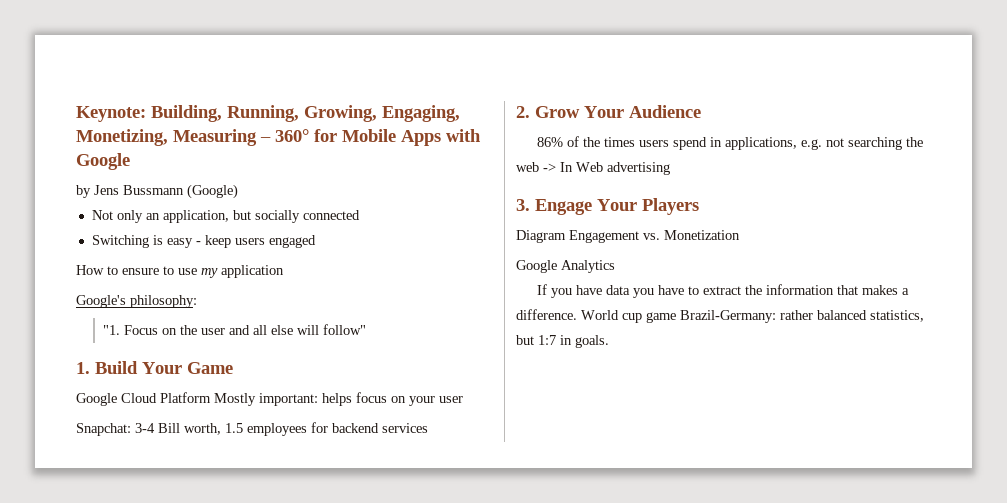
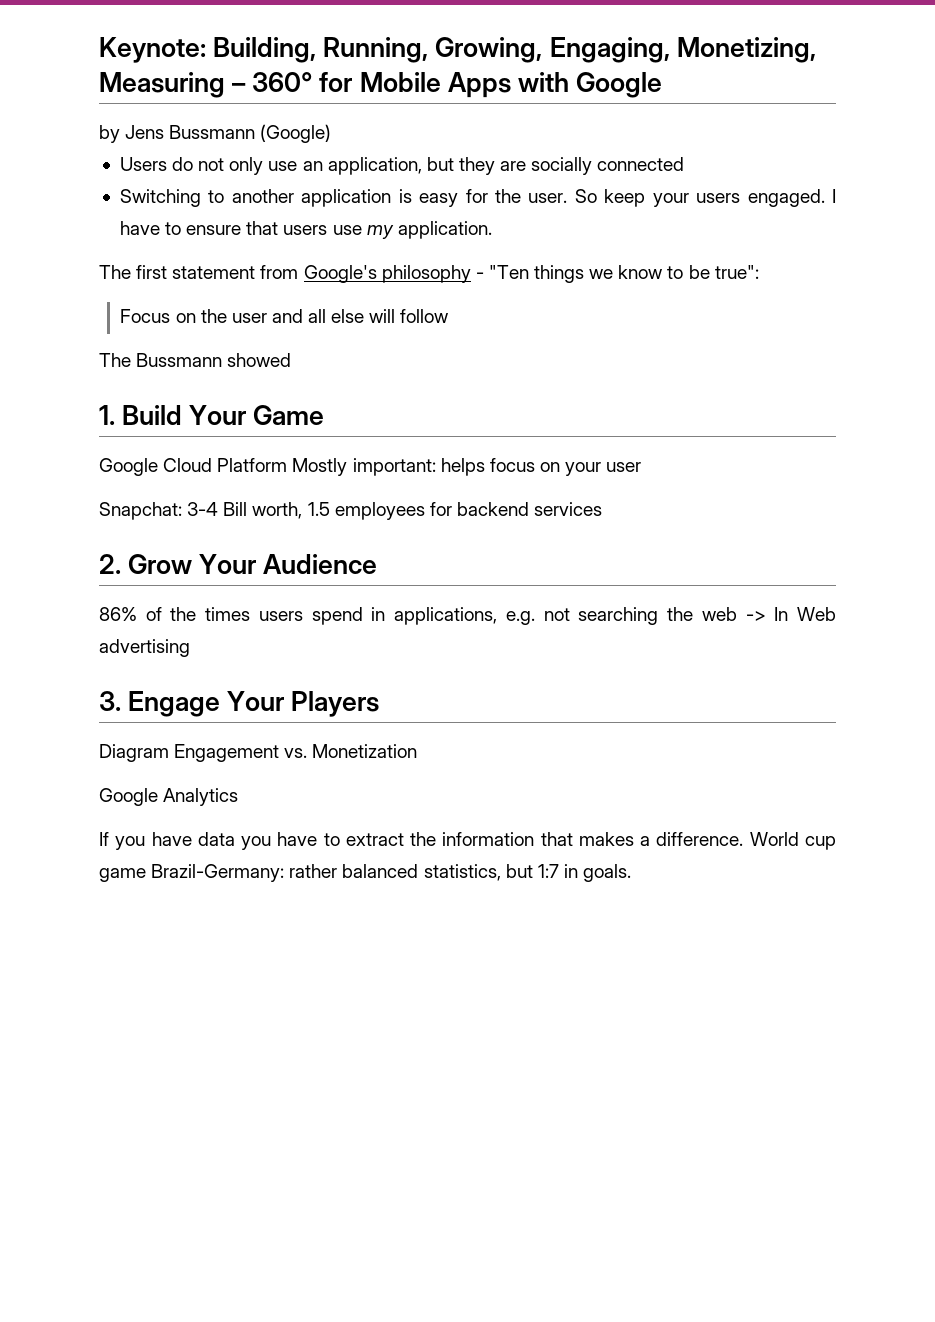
- Not only an application, but socially connected
+ Users do not only use an application, but they are socially connected
- Switching is easy - keep users engaged
- How to ensure to use my application
- Google's philosophy:
- "1. Focus on the user and all else will follow"
+ Switching to another application is easy for the user. So keep your users engaged. I have to ensure that users use my application.
+ The first statement from Google's philosophy - "Ten things we know to be true":
+ Focus on the user and all else will follow
+ The Bussmann showed

